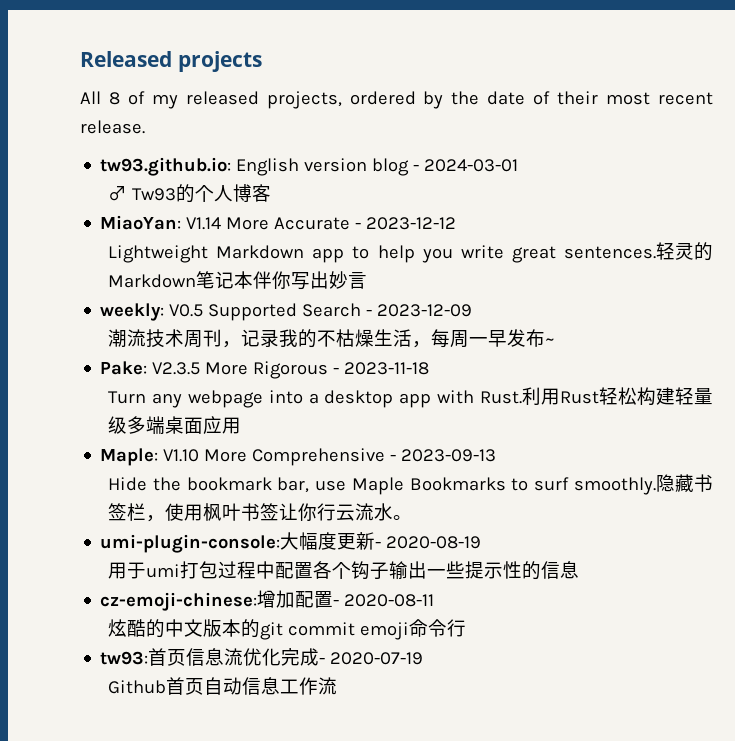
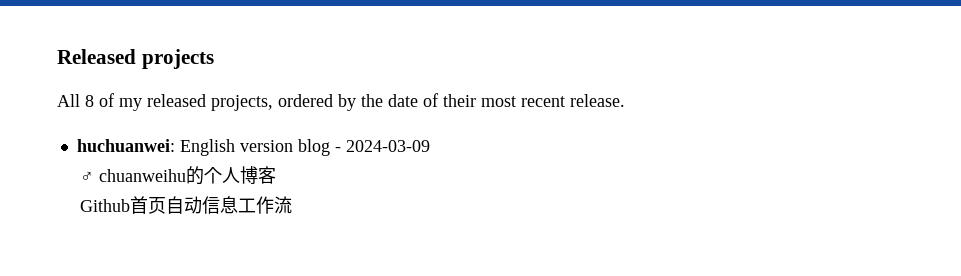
- tw93.github.io: English version blog - 2024-03-01
+ huchuanwei: English version blog - 2024-03-09
- ♂ Tw93的个人博客
+ ♂ chuanweihu的个人博客
- MiaoYan: V1.14 More Accurate - 2023-12-12
- Lightweight Markdown app to help you write great sentences.轻灵的Markdown笔记本伴你写出妙言
- weekly: V0.5 Supported Search - 2023-12-09
- 潮流技术周刊，记录我的不枯燥生活，每周一早发布~
- Pake: V2.3.5 More Rigorous - 2023-11-18
- Turn any webpage into a desktop app with Rust.利用Rust轻松构建轻量级多端桌面应用
- Maple: V1.10 More Comprehensive - 2023-09-13
- Hide the bookmark bar, use Maple Bookmarks to surf smoothly.隐藏书签栏，使用枫叶书签让你行云流水。
- umi-plugin-console:大幅度更新- 2020-08-19
- 用于umi打包过程中配置各个钩子输出一些提示性的信息
- cz-emoji-chinese:增加配置- 2020-08-11
- 炫酷的中文版本的git commit emoji命令行
- tw93:首页信息流优化完成- 2020-07-19

